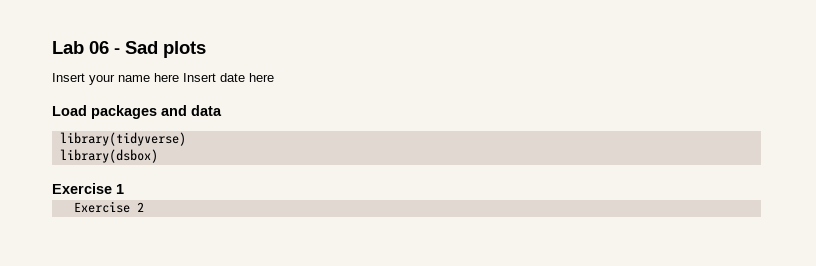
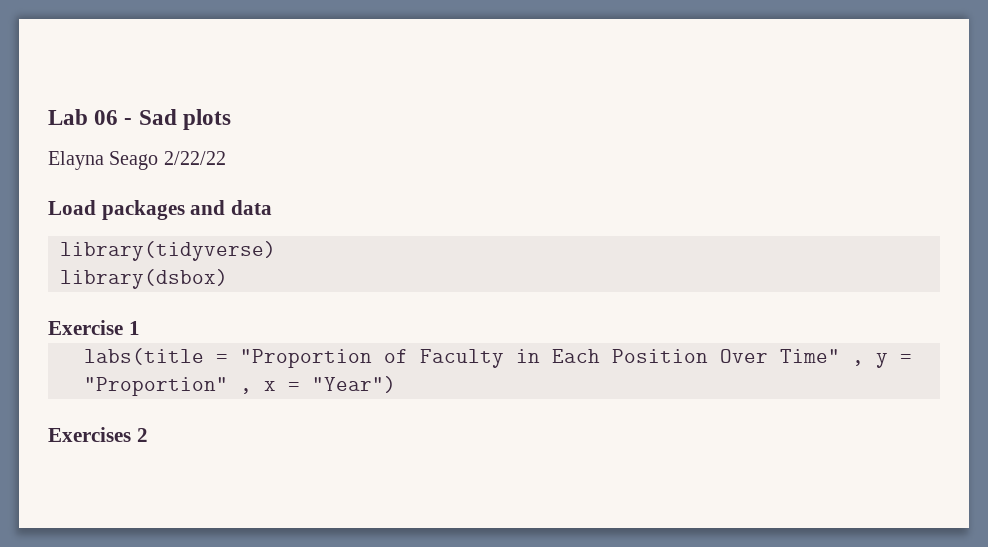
- Insert your name here Insert date here
+ Elayna Seago 2/22/22
- Exercise 2
+ labs(title = "Proportion of Faculty in Each Position Over Time" , y = "Proportion" , x = "Year")
+ Exercises 2

